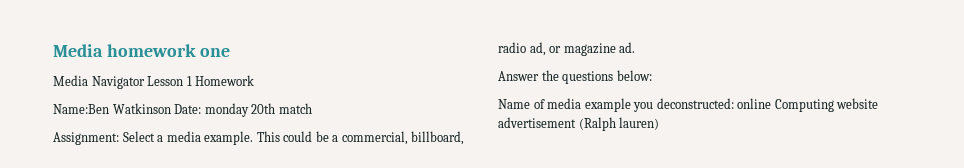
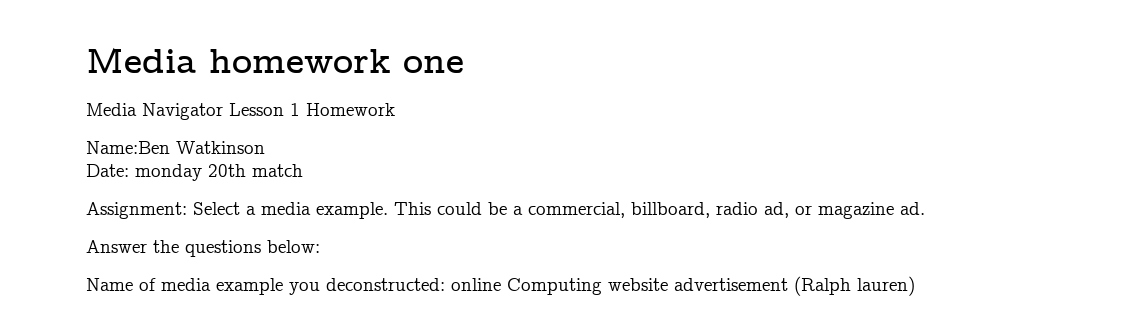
- Name:Ben Watkinson Date: monday 20th match
+ Name:Ben Watkinson
+ Date: monday 20th match

